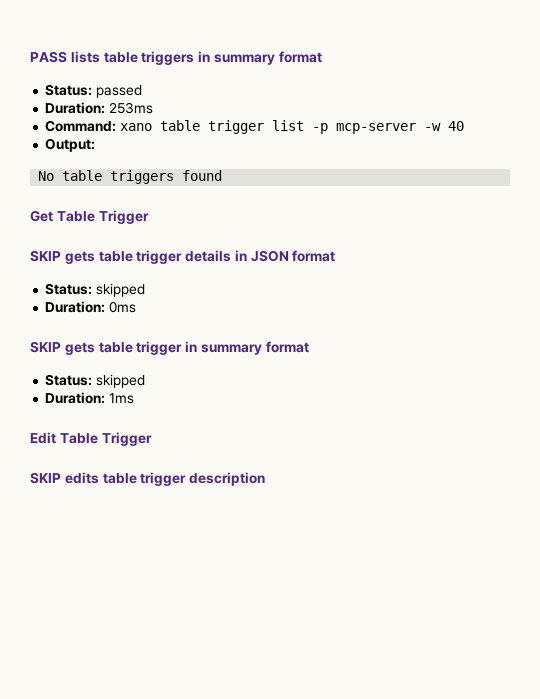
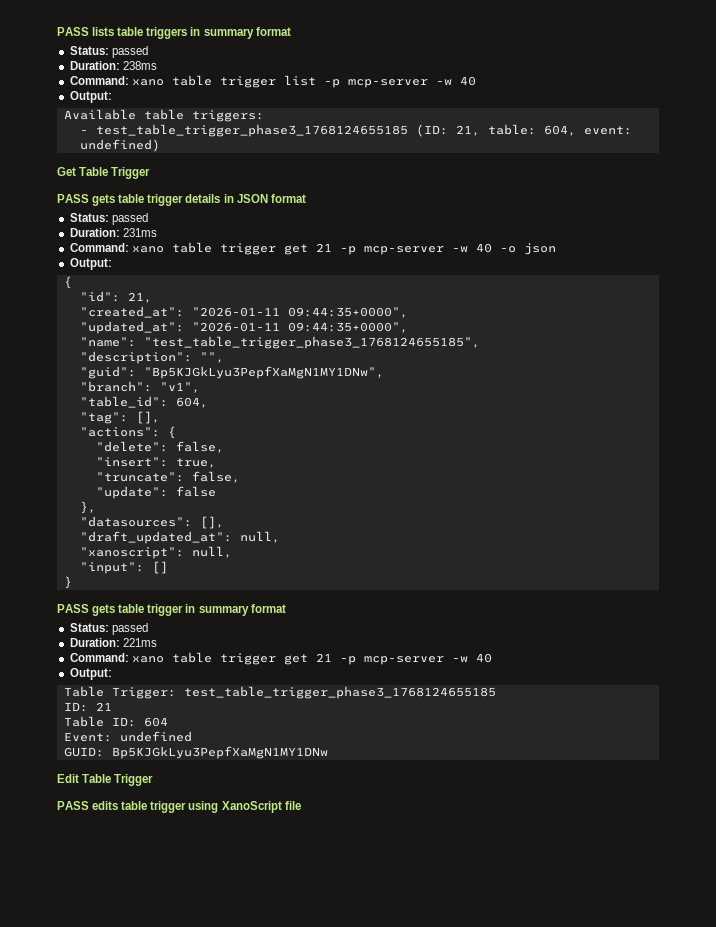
- Duration: 253ms
+ Duration: 238ms
- No table triggers found
+ Available table triggers:
+ - test_table_trigger_phase3_1768124655185 (ID: 21, table: 604, event: undefined)
- SKIP gets table trigger details in JSON format
- Status: skipped
- Duration: 0ms
- SKIP gets table trigger in summary format
- Status: skipped
- Duration: 1ms
+ PASS gets table trigger details in JSON format
+ Status: passed
+ Duration: 231ms
+ Command: xano table trigger get 21 -p mcp-server -w 40 -o json
+ Output:
+ {
+ "id": 21,
+ "created_at": "2026-01-11 09:44:35+0000",
+ "updated_at": "2026-01-11 09:44:35+0000",
+ "name": "test_table_trigger_phase3_1768124655185",
+ "description": "",
+ "guid": "Bp5KJGkLyu3PepfXaMgN1MY1DNw",
+ "branch": "v1",
+ "table_id": 604,
+ "tag": [],
+ "actions": {
+ "delete": false,
+ "insert": true,
+ "truncate": false,
+ "update": false
+ },
+ "datasources": [],
+ "draft_updated_at": null,
+ "xanoscript": null,
+ "input": []
+ }
+ PASS gets table trigger in summary format
+ Status: passed
+ Duration: 221ms
+ Command: xano table trigger get 21 -p mcp-server -w 40
+ Output:
+ Table Trigger: test_table_trigger_phase3_1768124655185
+ ID: 21
+ Table ID: 604
+ Event: undefined
+ GUID: Bp5KJGkLyu3PepfXaMgN1MY1DNw
- SKIP edits table trigger description
+ PASS edits table trigger using XanoScript file

